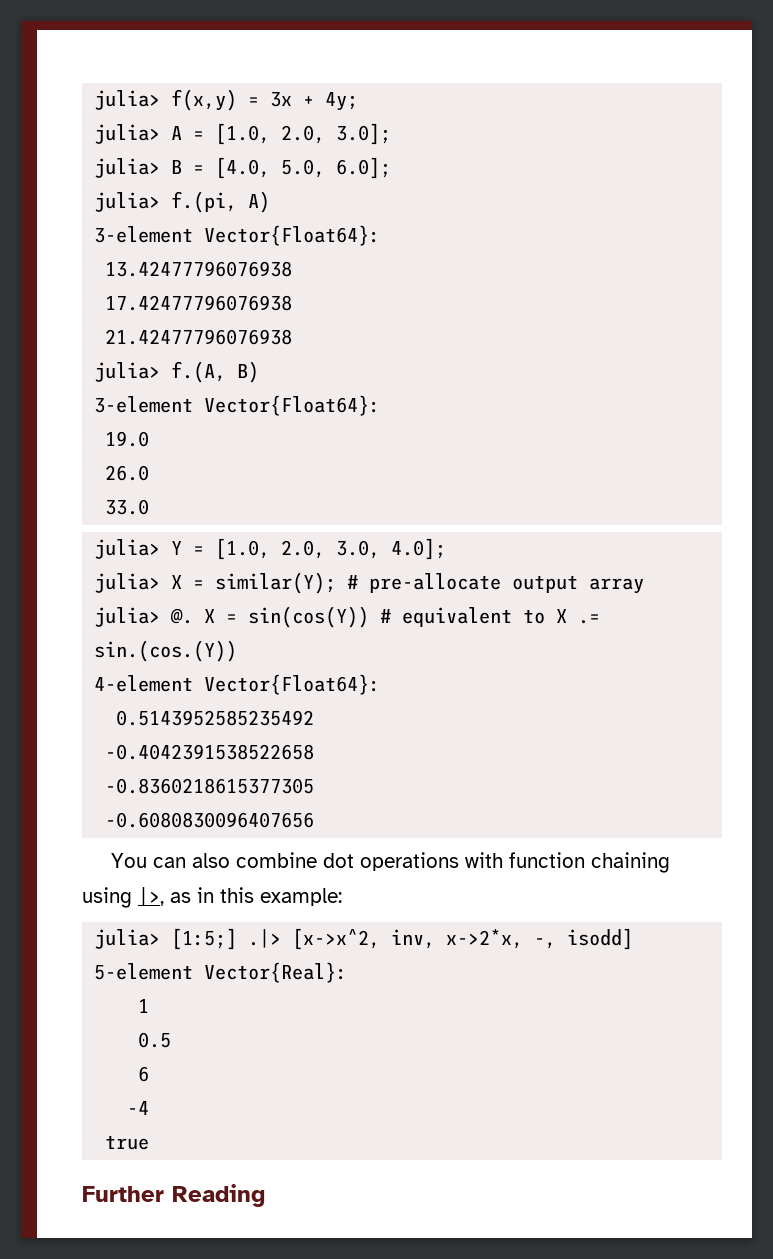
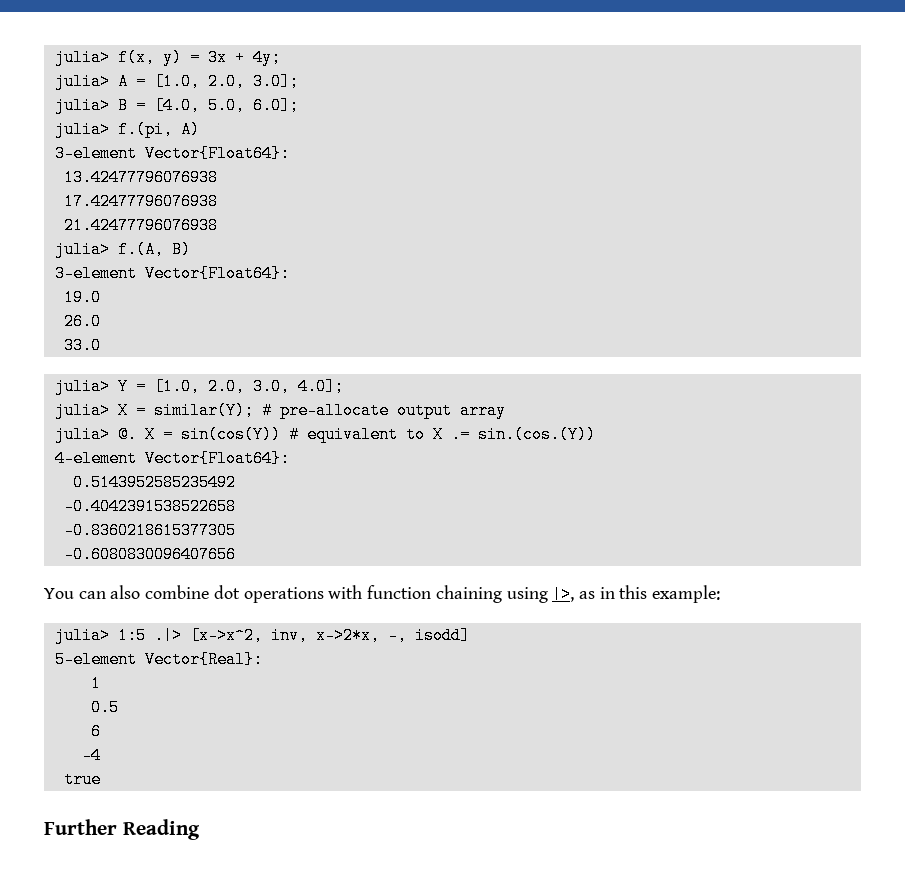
- julia> f(x,y) = 3x + 4y;
+ julia> f(x, y) = 3x + 4y;
- julia> [1:5;] .|> [x->x^2, inv, x->2*x, -, isodd]
+ julia> 1:5 .|> [x->x^2, inv, x->2*x, -, isodd]

